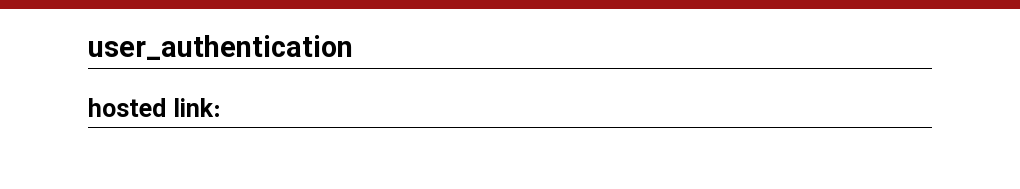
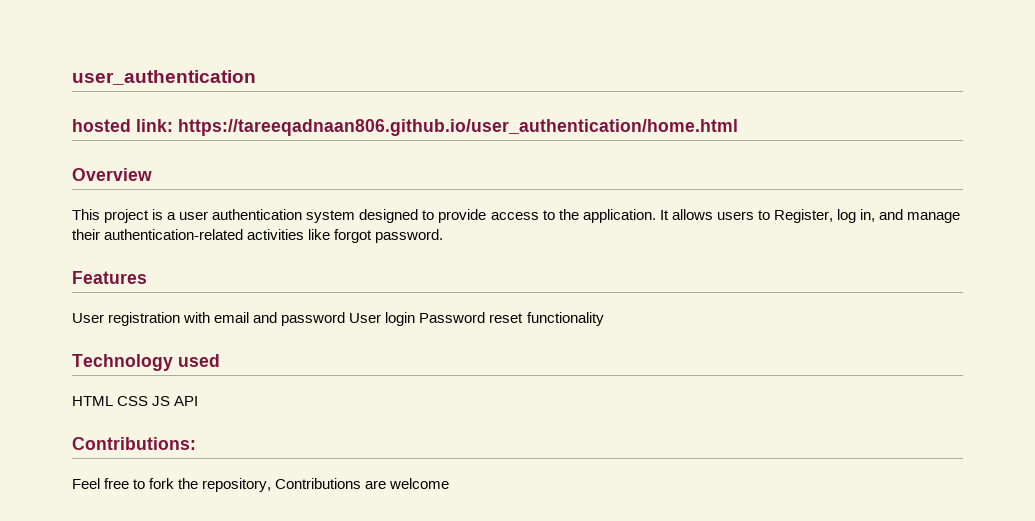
- hosted link:
+ hosted link: https://tareeqadnaan806.github.io/user_authentication/home.html
+ Overview
+ This project is a user authentication system designed to provide access to the application. It allows users to Register, log in, and manage their authentication-related activities like forgot password.
+ Features
+ User registration with email and password User login Password reset functionality
+ Technology used
+ HTML CSS JS API
+ Contributions:
+ Feel free to fork the repository, Contributions are welcome

